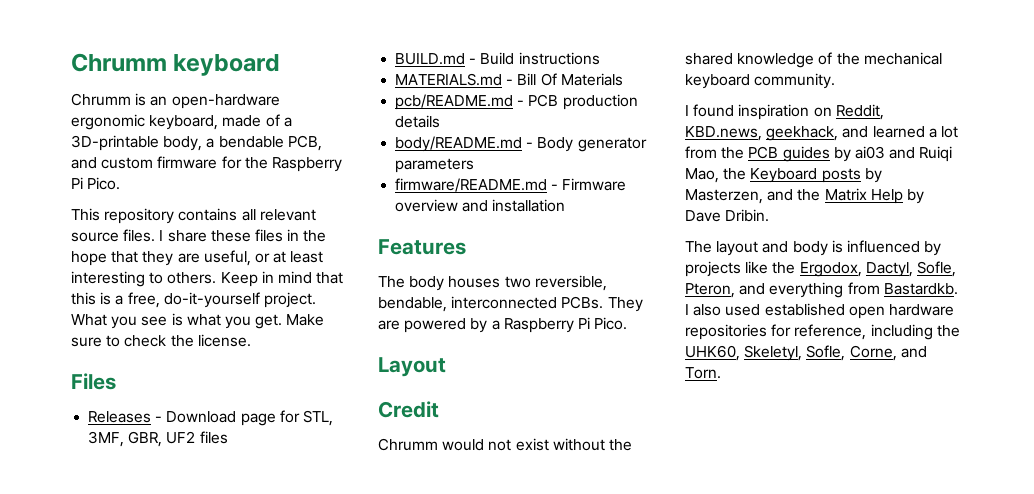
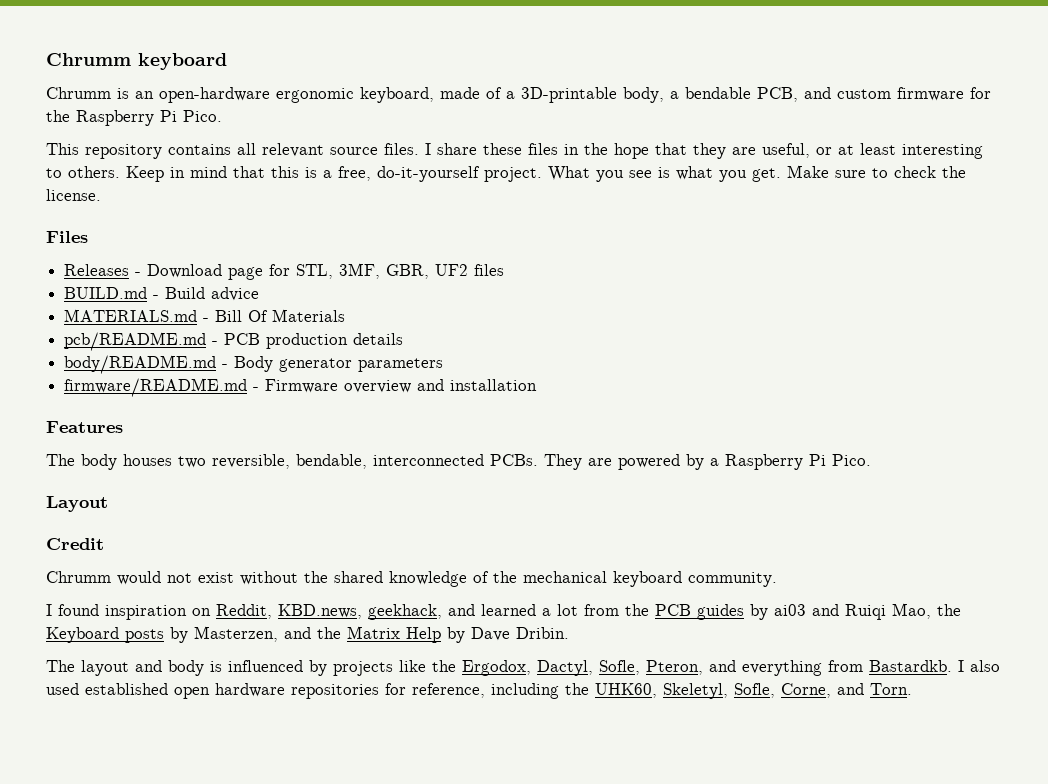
- BUILD.md - Build instructions
+ BUILD.md - Build advice

